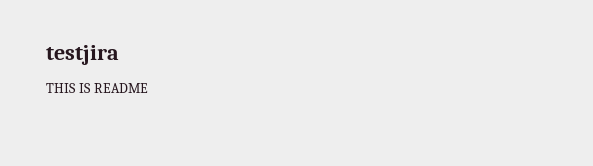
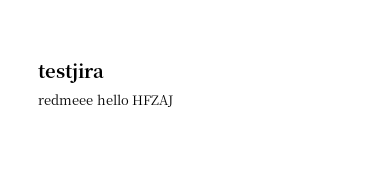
- THIS IS README
+ redmeee hello HFZAJ

